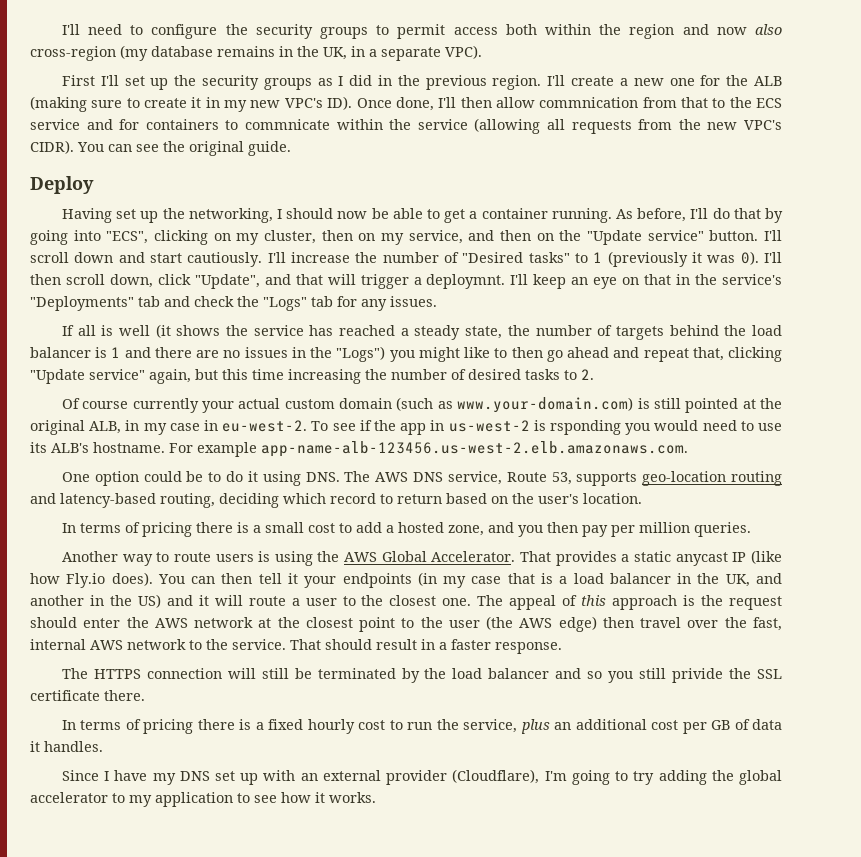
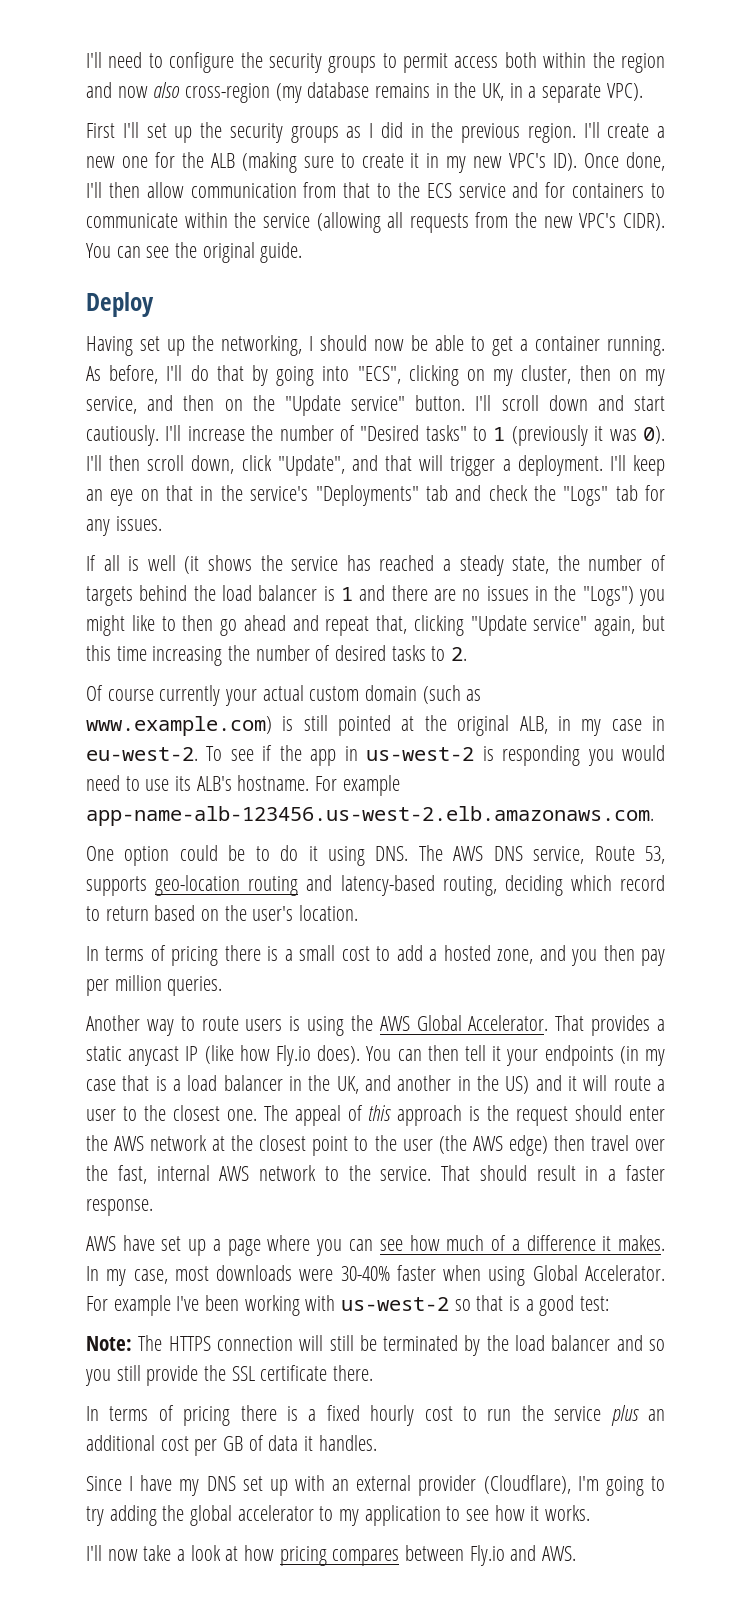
- I'll create a new one for the ALB (making sure to create it in my new VPC's ID). Once done, I'll then allow commnication from that to the ECS service and for containers to commnicate within the service (allowing all requests from the new VPC's CIDR).
+ I'll create a new one for the ALB (making sure to create it in my new VPC's ID). Once done, I'll then allow communication from that to the ECS service and for containers to communicate within the service (allowing all requests from the new VPC's CIDR).
- I'll then scroll down, click "Update", and that will trigger a deploymnt.
+ I'll then scroll down, click "Update", and that will trigger a deployment.
- Of course currently your actual custom domain (such as www.your-domain.com) is still pointed at the original ALB, in my case in eu-west-2.
+ Of course currently your actual custom domain (such as www.example.com) is still pointed at the original ALB, in my case in eu-west-2.
- To see if the app in us-west-2 is rsponding you would need to use its ALB's hostname.
+ To see if the app in us-west-2 is responding you would need to use its ALB's hostname.
- The HTTPS connection will still be terminated by the load balancer and so you still privide the SSL certificate there.
+ AWS have set up a page where you can see how much of a difference it makes. In my case, most downloads were 30-40% faster when using Global Accelerator. For example I've been working with us-west-2 so that is a good test:
+ Note: The HTTPS connection will still be terminated by the load balancer and so you still provide the SSL certificate there.
- In terms of pricing there is a fixed hourly cost to run the service, plus an additional cost per GB of data it handles.
+ In terms of pricing there is a fixed hourly cost to run the service plus an additional cost per GB of data it handles.
+ I'll now take a look at how pricing compares between Fly.io and AWS.

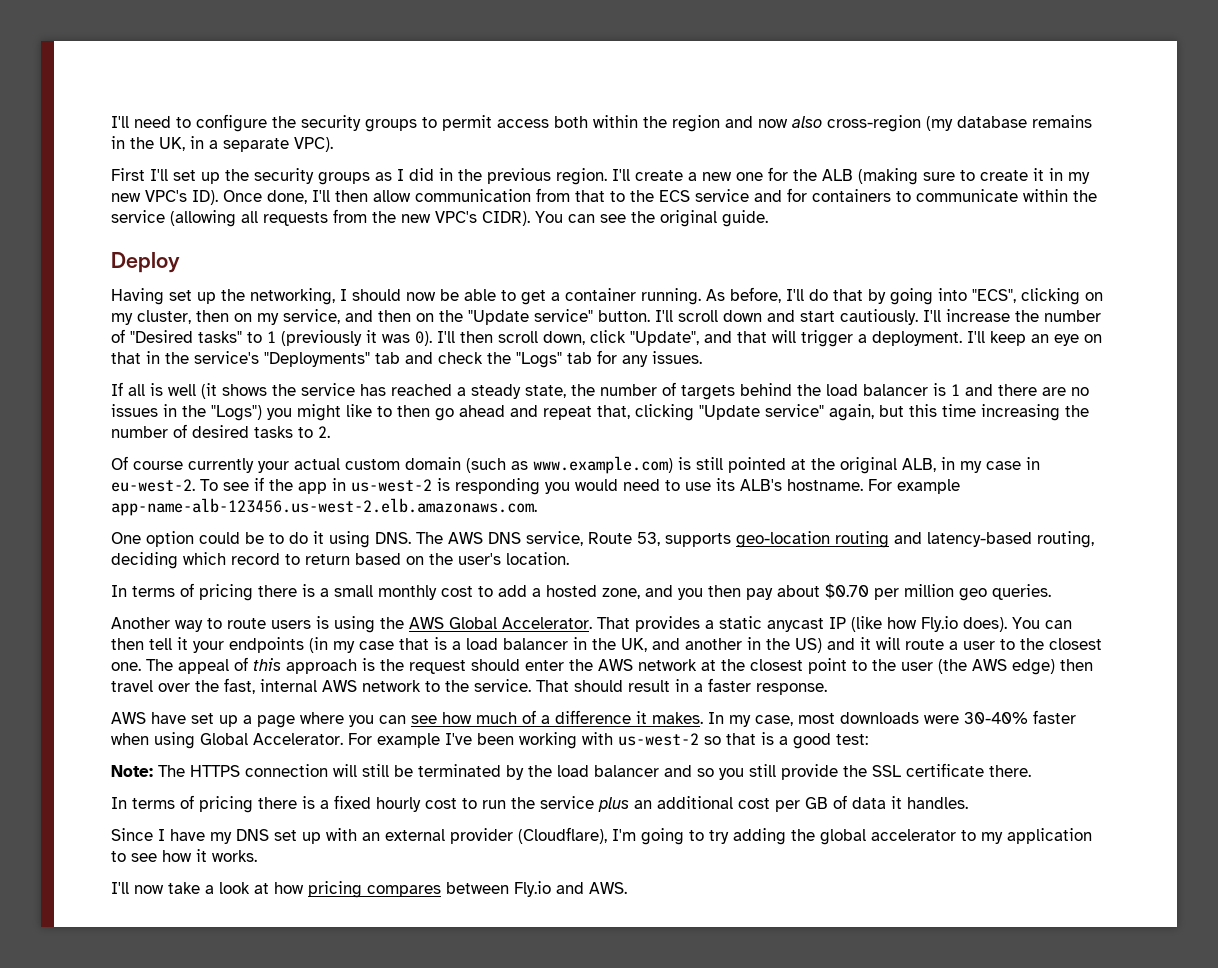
- In terms of pricing there is a small cost to add a hosted zone, and you then pay per million queries.
+ In terms of pricing there is a small monthly cost to add a hosted zone, and you then pay about $0.70 per million geo queries.

